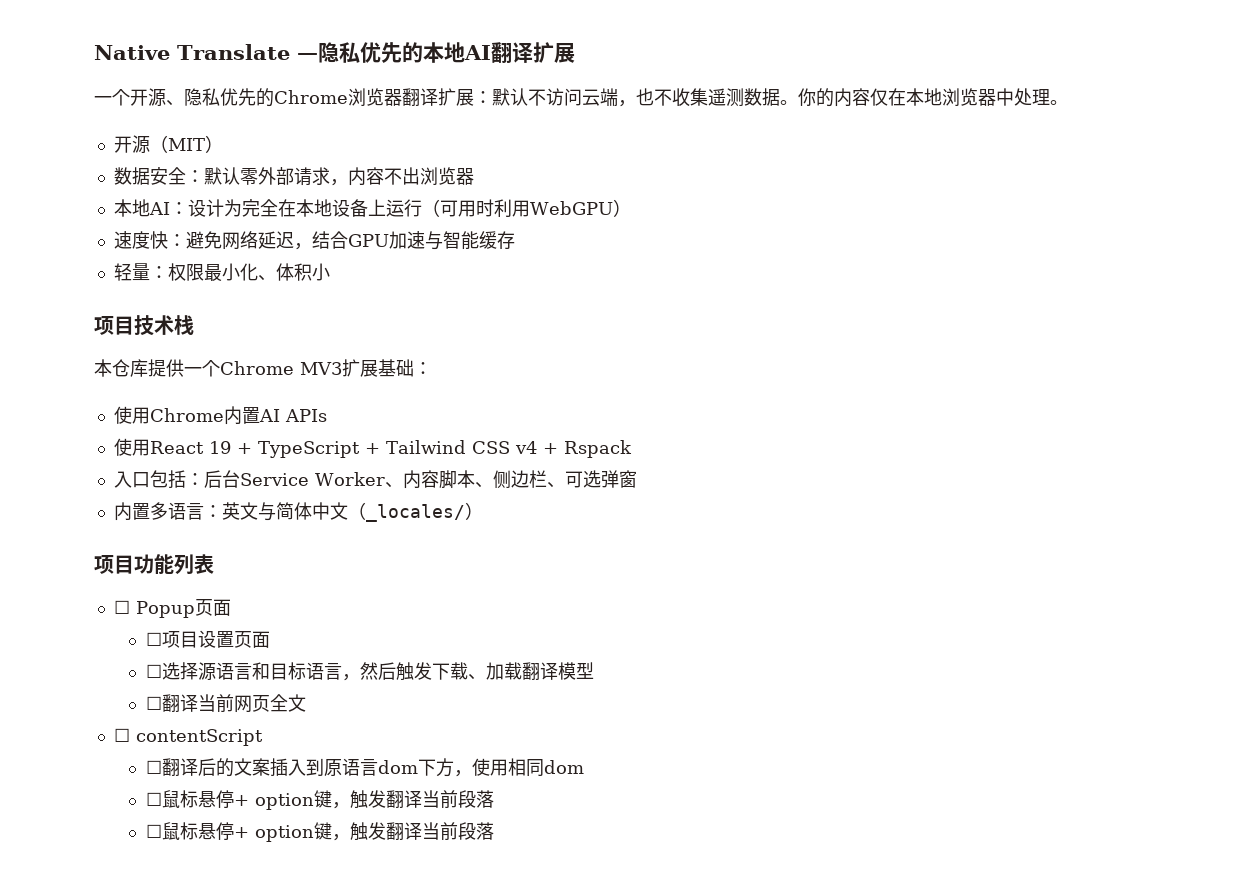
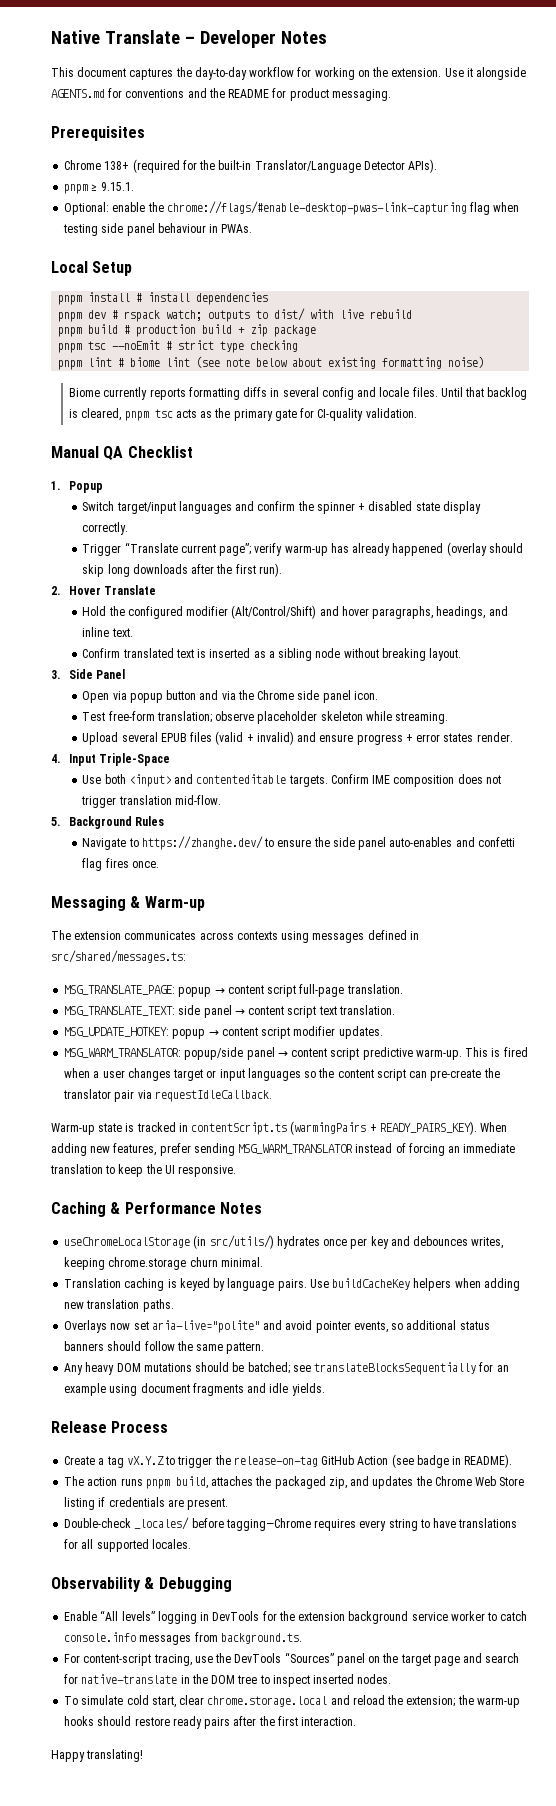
- Native Translate —隐私优先的本地AI翻译扩展
- 一个开源、隐私优先的Chrome浏览器翻译扩展：默认不访问云端，也不收集遥测数据。你的内容仅在本地浏览器中处理。
- 开源（MIT）
- 数据安全：默认零外部请求，内容不出浏览器
- 本地AI：设计为完全在本地设备上运行（可用时利用WebGPU）
- 速度快：避免网络延迟，结合GPU加速与智能缓存
- 轻量：权限最小化、体积小
- 项目技术栈
- 本仓库提供一个Chrome MV3扩展基础：
- 使用Chrome内置AI APIs
- 使用React 19 + TypeScript + Tailwind CSS v4 + Rspack
- 入口包括：后台Service Worker、内容脚本、侧边栏、可选弹窗
- 内置多语言：英文与简体中文（_locales/）
- 项目功能列表
- ☐ Popup页面
- ☐项目设置页面
- ☐选择源语言和目标语言，然后触发下载、加载翻译模型
- ☐翻译当前网页全文
- ☐ contentScript
- ☐翻译后的文案插入到原语言dom下方，使用相同dom
- ☐鼠标悬停+ option键，触发翻译当前段落
- ☐鼠标悬停+ option键，触发翻译当前段落
+ Native Translate – Developer Notes
+ This document captures the day-to-day workflow for working on the extension. Use it alongside AGENTS.md for conventions and the README for product messaging.
+ Prerequisites
+ Chrome 138+ (required for the built-in Translator/Language Detector APIs).
+ pnpm ≥ 9.15.1.
+ Optional: enable the chrome://flags/#enable-desktop-pwas-link-capturing flag when testing side panel behaviour in PWAs.
+ Local Setup
+ pnpm install # install dependencies
+ pnpm dev # rspack watch; outputs to dist/ with live rebuild
+ pnpm build # production build + zip package
+ pnpm tsc --noEmit # strict type checking
+ pnpm lint # biome lint (see note below about existing formatting noise)
+ Biome currently reports formatting diffs in several config and locale files. Until that backlog is cleared, pnpm tsc acts as the primary gate for CI-quality validation.
+ Manual QA Checklist
+ 1. Popup
+ Switch target/input languages and confirm the spinner + disabled state display correctly.
+ Trigger “Translate current page”; verify warm-up has already happened (overlay should skip long downloads after the first run).
+ 2. Hover Translate
+ Hold the configured modifier (Alt/Control/Shift) and hover paragraphs, headings, and inline text.
+ Confirm translated text is inserted as a sibling node without breaking layout.
+ 3. Side Panel
+ Open via popup button and via the Chrome side panel icon.
+ Test free-form translation; observe placeholder skeleton while streaming.
+ Upload several EPUB files (valid + invalid) and ensure progress + error states render.
+ 4. Input Triple-Space
+ Use both <input> and contenteditable targets. Confirm IME composition does not trigger translation mid-flow.
+ 5. Background Rules
+ Navigate to https://zhanghe.dev/ to ensure the side panel auto-enables and confetti flag fires once.
+ Messaging & Warm-up
+ The extension communicates across contexts using messages defined in src/shared/messages.ts:
+ MSG_TRANSLATE_PAGE: popup → content script full-page translation.
+ MSG_TRANSLATE_TEXT: side panel → content script text translation.
+ MSG_UPDATE_HOTKEY: popup → content script modifier updates.
+ MSG_WARM_TRANSLATOR: popup/side panel → content script predictive warm-up. This is fired when a user changes target or input languages so the content script can pre-create the translator pair via requestIdleCallback.
+ Warm-up state is tracked in contentScript.ts (warmingPairs + READY_PAIRS_KEY). When adding new features, prefer sending MSG_WARM_TRANSLATOR instead of forcing an immediate translation to keep the UI responsive.
+ Caching & Performance Notes
+ useChromeLocalStorage (in src/utils/) hydrates once per key and debounces writes, keeping chrome.storage churn minimal.
+ Translation caching is keyed by language pairs. Use buildCacheKey helpers when adding new translation paths.
+ Overlays now set aria-live="polite" and avoid pointer events, so additional status banners should follow the same pattern.
+ Any heavy DOM mutations should be batched; see translateBlocksSequentially for an example using document fragments and idle yields.
+ Release Process
+ Create a tag vX.Y.Z to trigger the release-on-tag GitHub Action (see badge in README).
+ The action runs pnpm build, attaches the packaged zip, and updates the Chrome Web Store listing if credentials are present.
+ Double-check _locales/ before tagging—Chrome requires every string to have translations for all supported locales.
+ Observability & Debugging
+ Enable “All levels” logging in DevTools for the extension background service worker to catch console.info messages from background.ts.
+ For content-script tracing, use the DevTools “Sources” panel on the target page and search for native-translate in the DOM tree to inspect inserted nodes.
+ To simulate cold start, clear chrome.storage.local and reload the extension; the warm-up hooks should restore ready pairs after the first interaction.
+ Happy translating!

